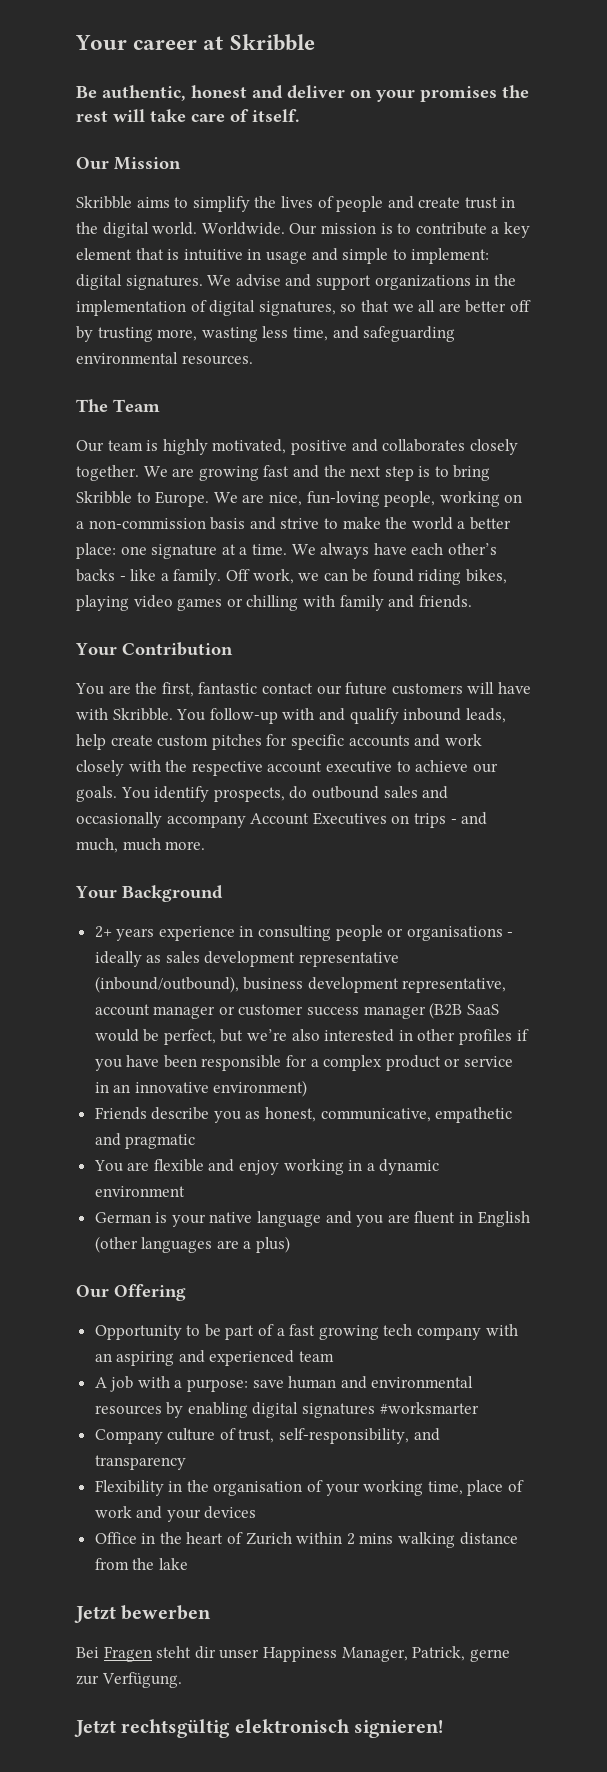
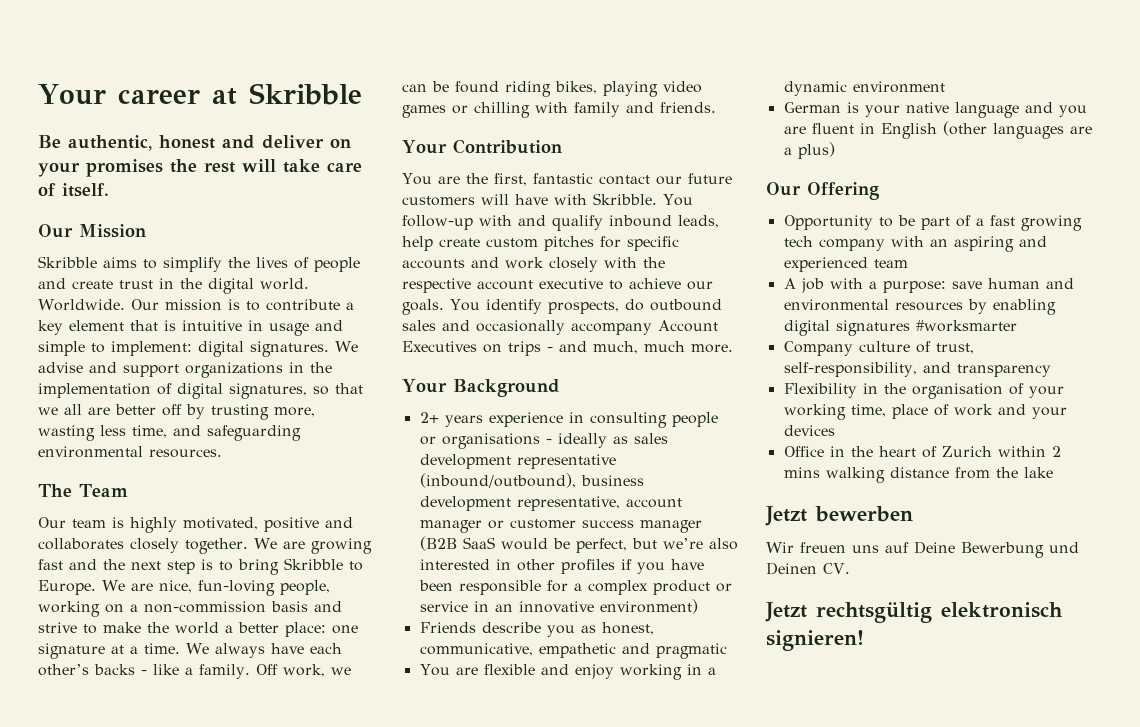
- Bei Fragen steht dir unser Happiness Manager, Patrick, gerne zur Verfügung.
+ Wir freuen uns auf Deine Bewerbung und Deinen CV.

